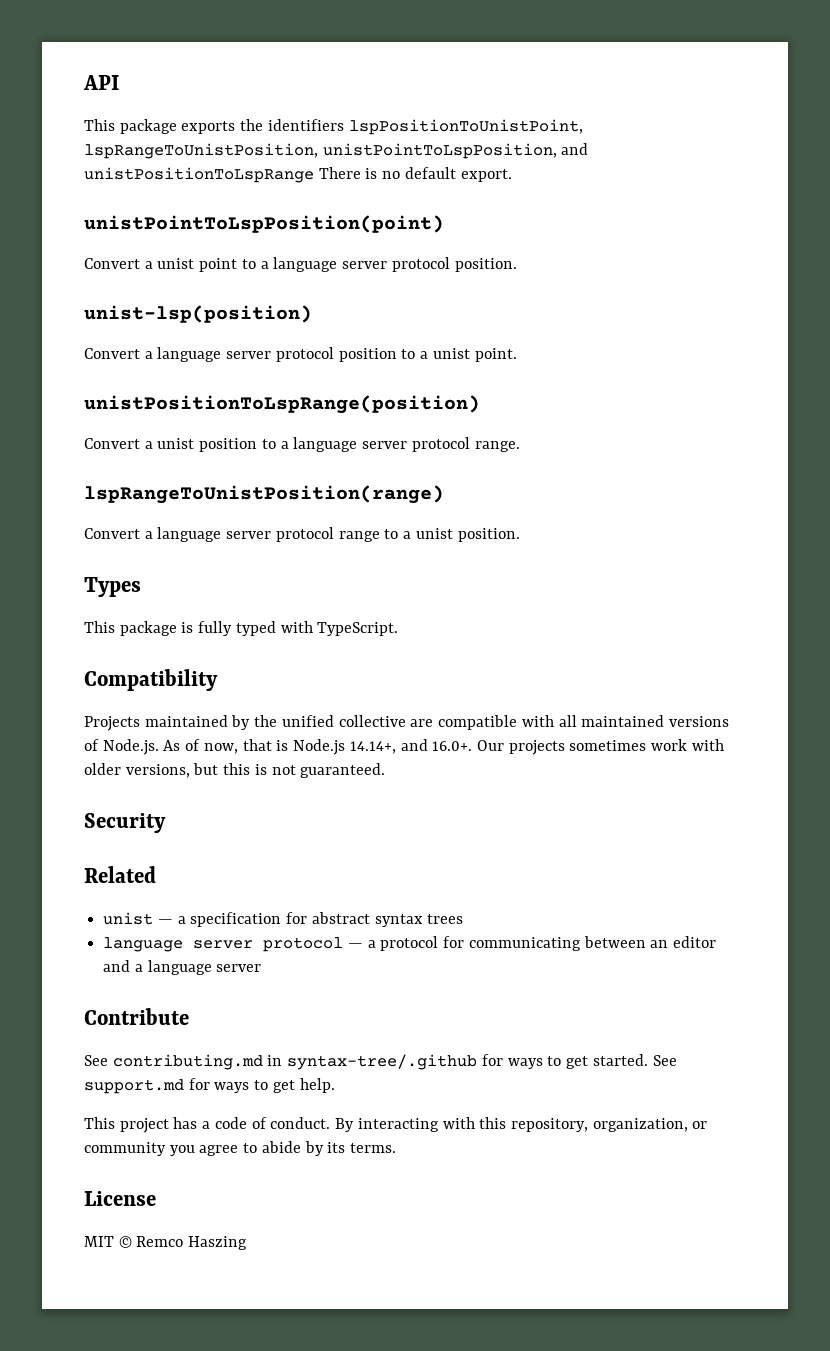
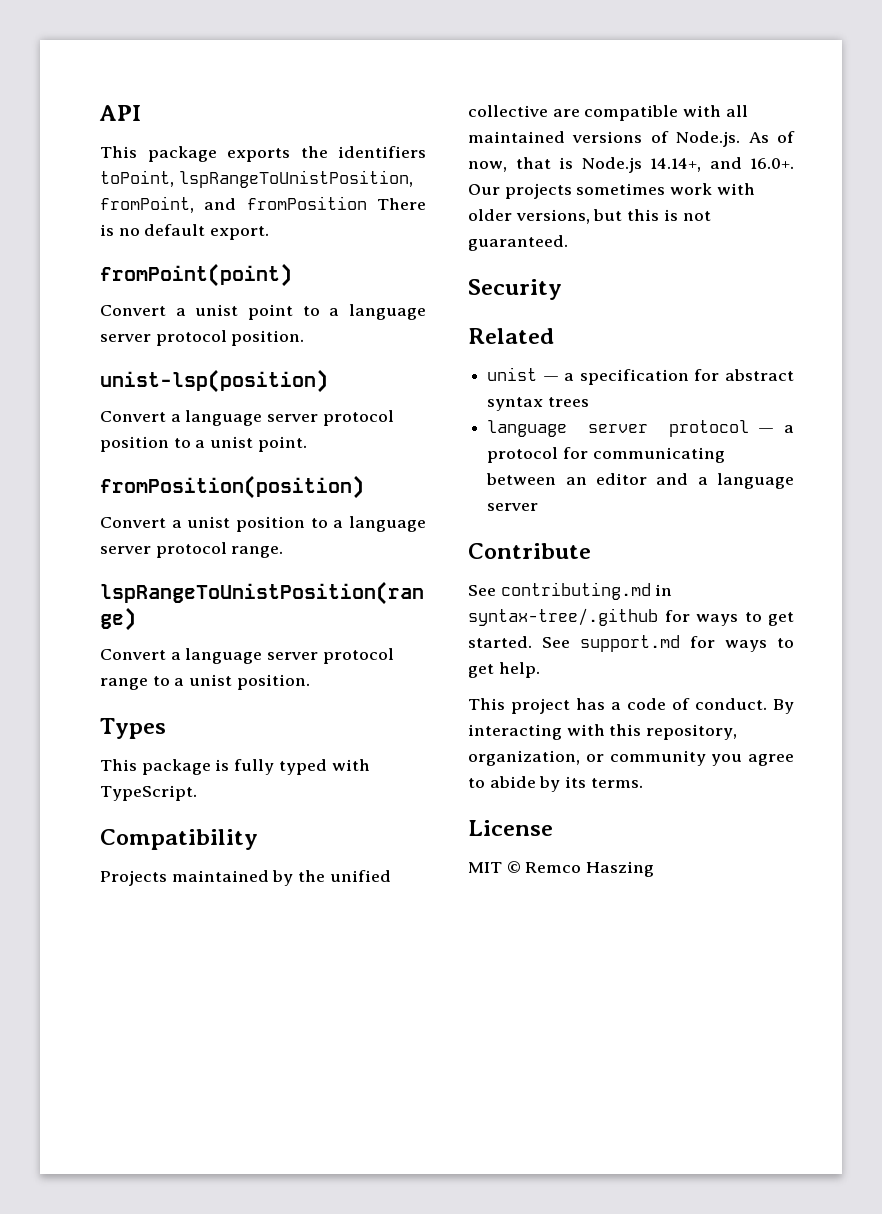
- This package exports the identifiers lspPositionToUnistPoint, lspRangeToUnistPosition, unistPointToLspPosition, and unistPositionToLspRange There is no default export.
+ This package exports the identifiers toPoint, lspRangeToUnistPosition, fromPoint, and fromPosition There is no default export.
- unistPointToLspPosition(point)
+ fromPoint(point)
- unistPositionToLspRange(position)
+ fromPosition(position)

